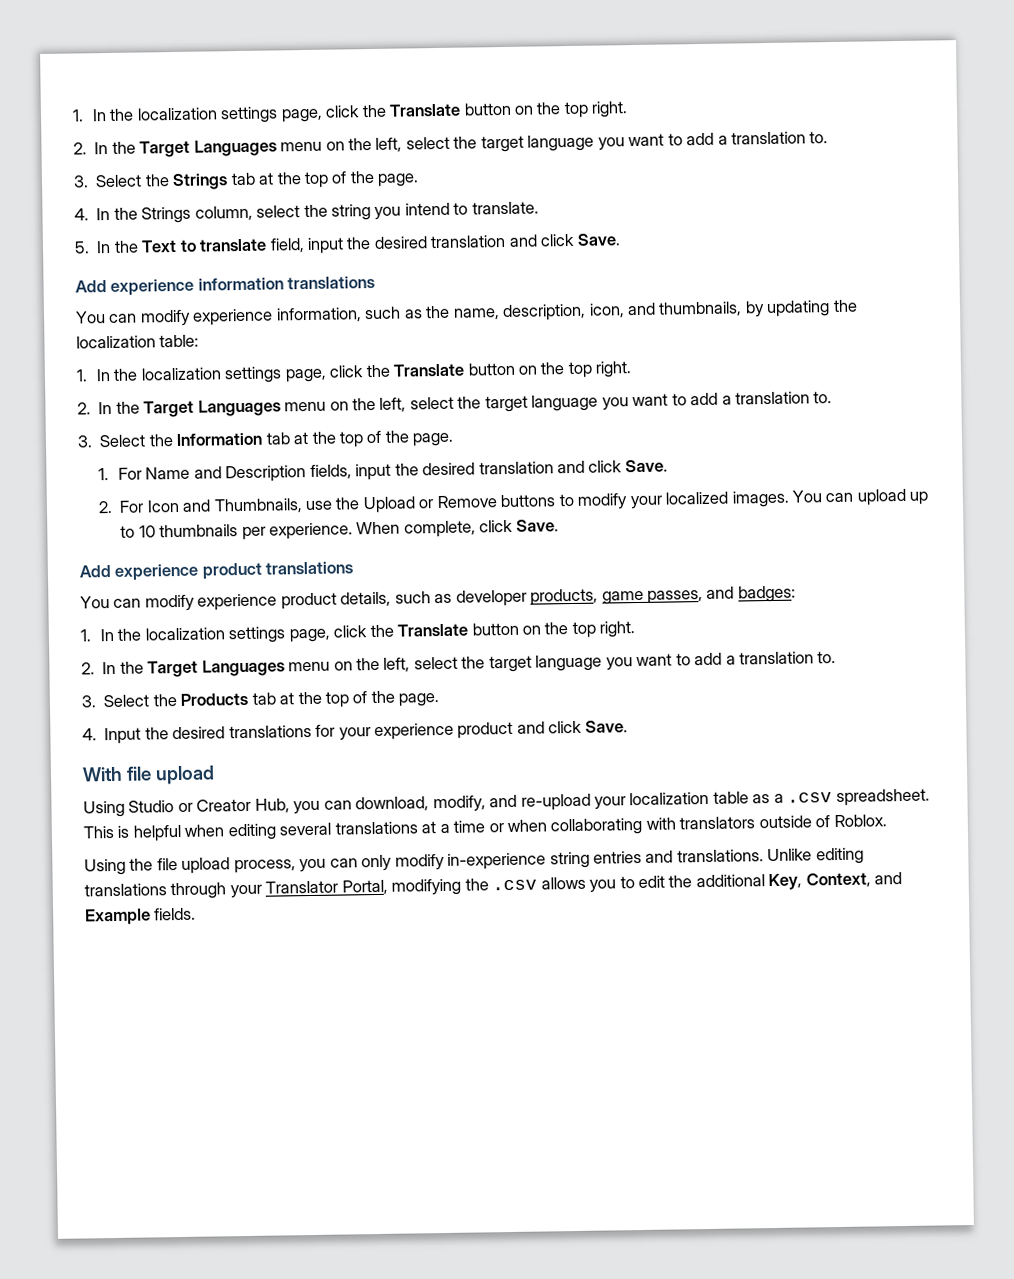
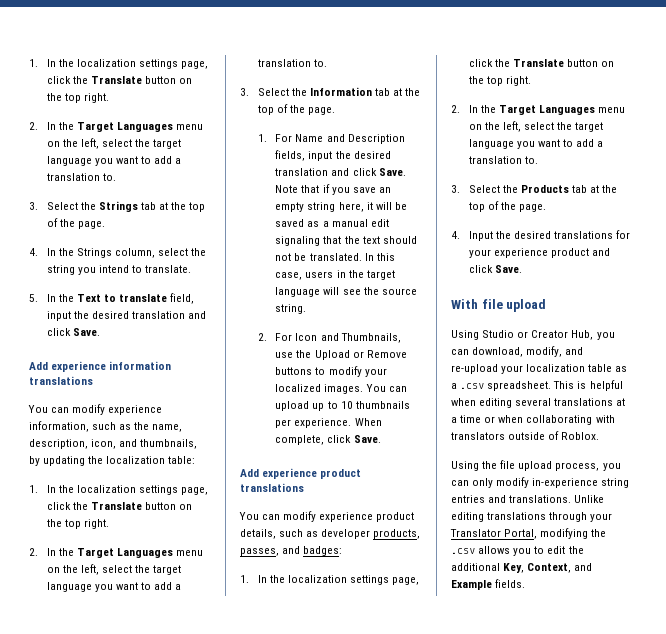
+ Note that if you save an empty string here, it will be saved as a manual edit signaling that the text should not be translated. In this case, users in the target language will see the source string.
- You can modify experience product details, such as developer products, game passes, and badges:
+ You can modify experience product details, such as developer products, passes, and badges:

